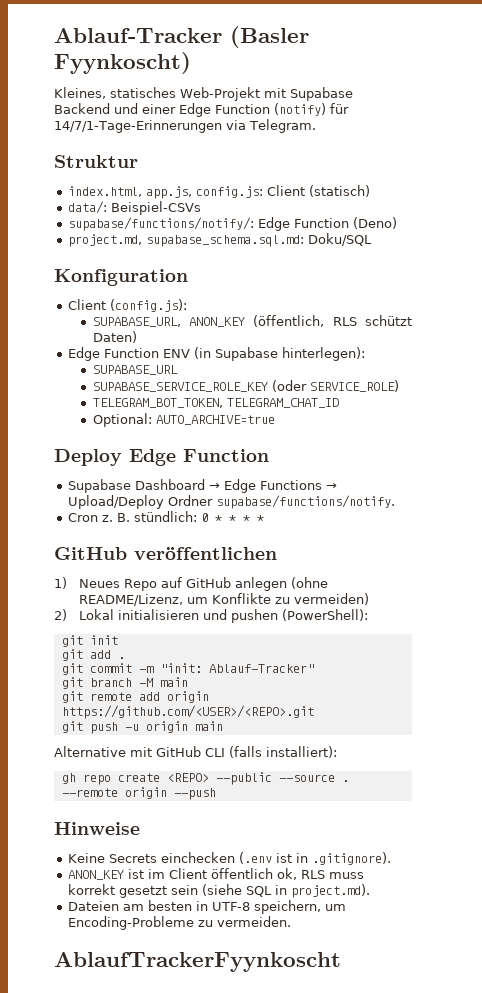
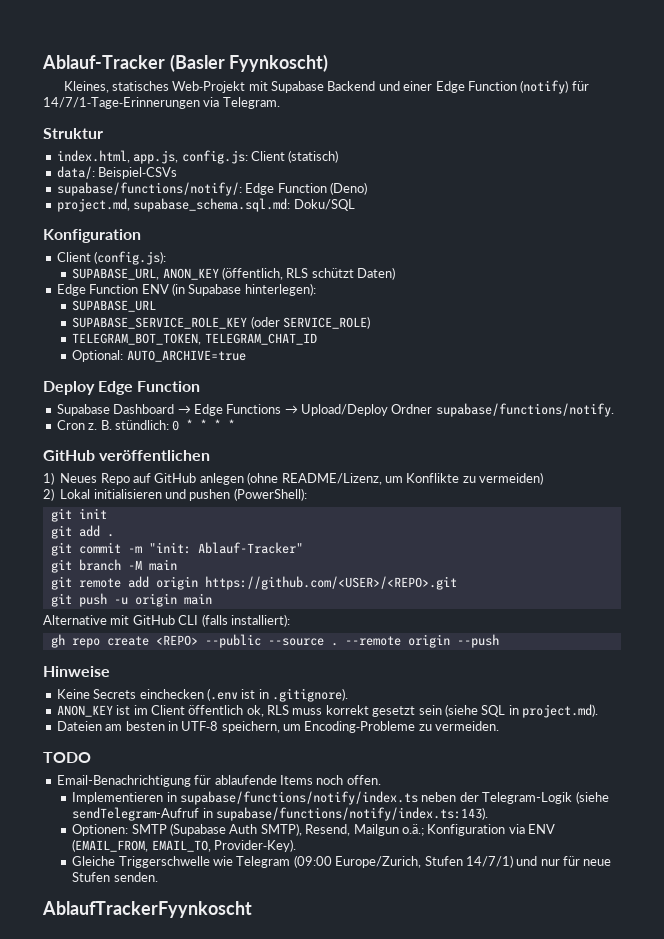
+ TODO
+ Email-Benachrichtigung für ablaufende Items noch offen.
+ Implementieren in supabase/functions/notify/index.ts neben der Telegram-Logik (siehe sendTelegram-Aufruf in supabase/functions/notify/index.ts:143).
+ Optionen: SMTP (Supabase Auth SMTP), Resend, Mailgun o.ä.; Konfiguration via ENV (EMAIL_FROM, EMAIL_TO, Provider‑Key).
+ Gleiche Triggerschwelle wie Telegram (09:00 Europe/Zurich, Stufen 14/7/1) und nur für neue Stufen senden.

